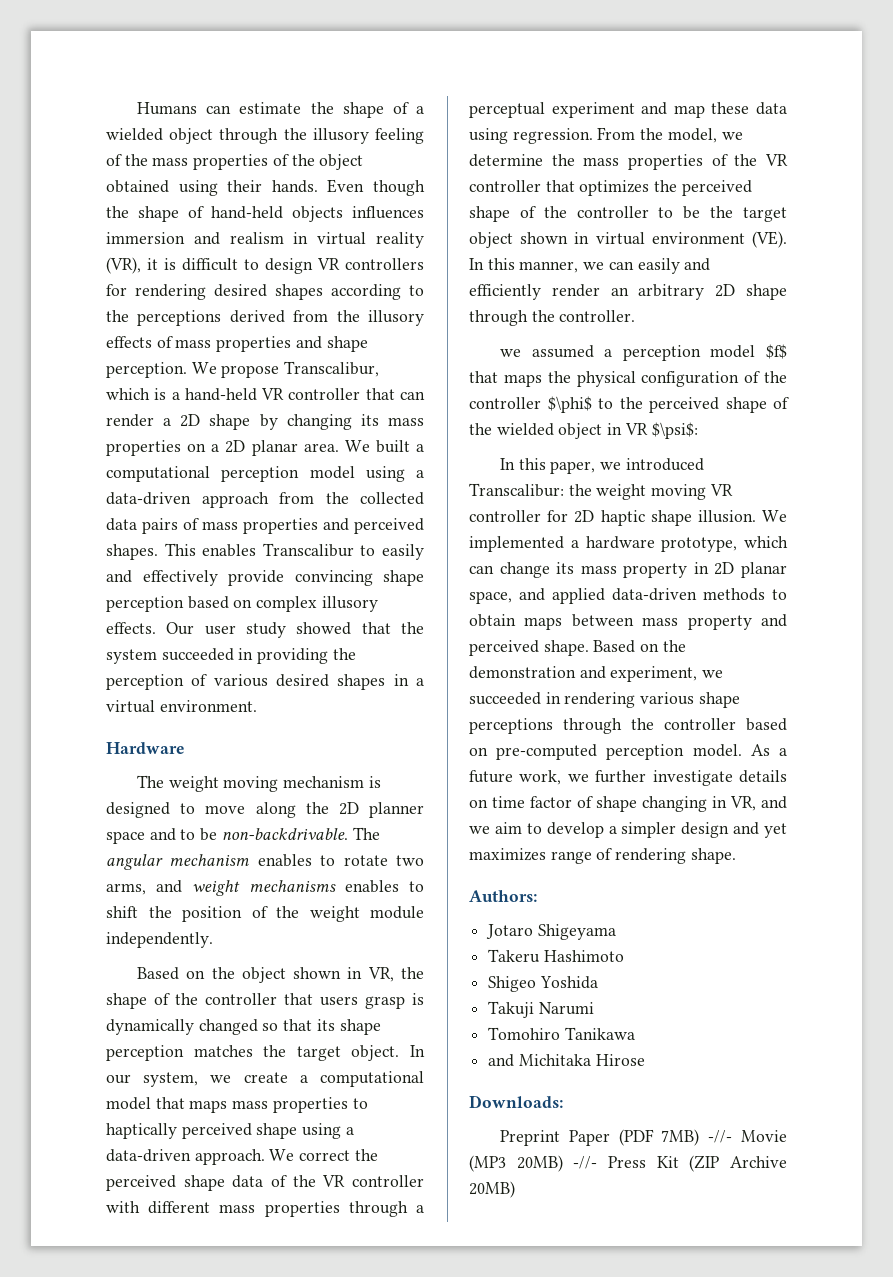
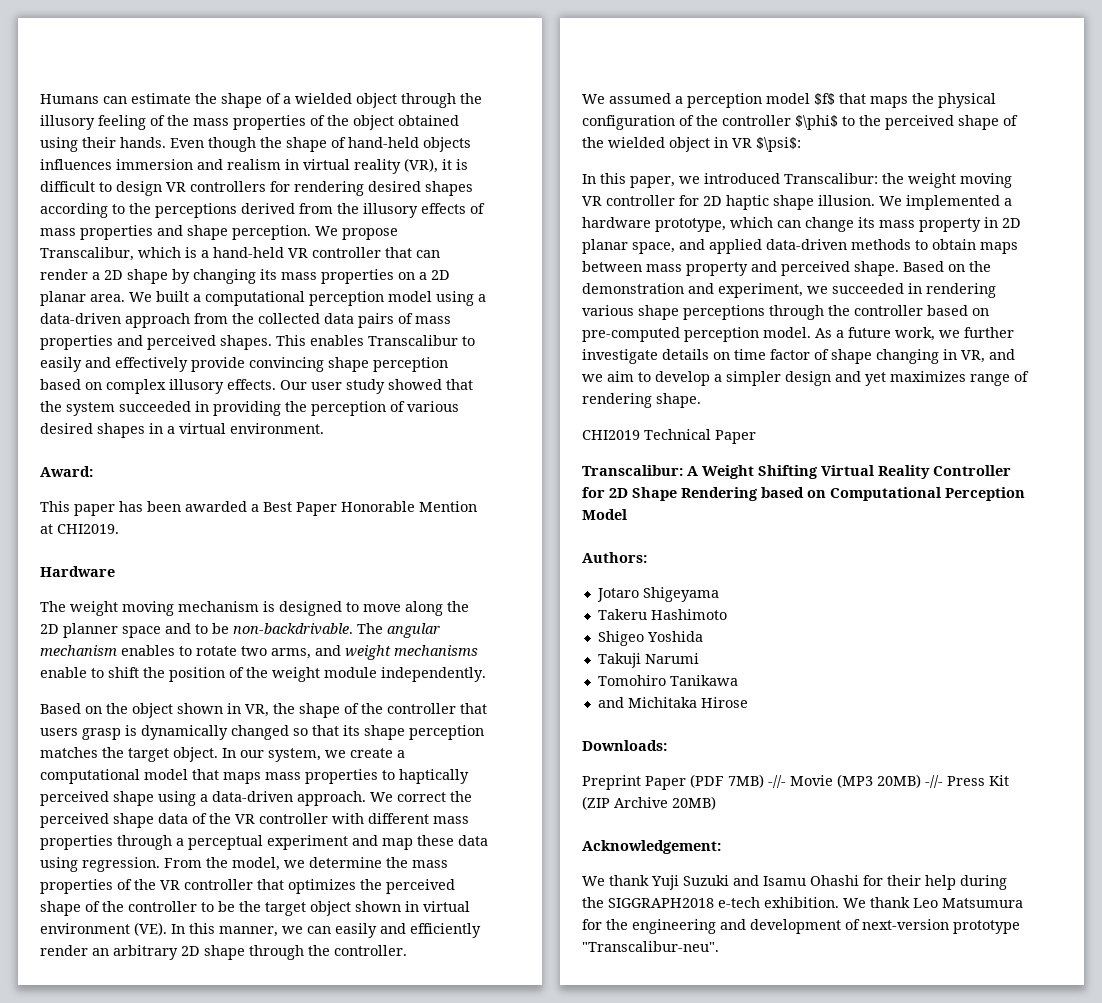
+ Award:
+ This paper has been awarded a Best Paper Honorable Mention at CHI2019.
- The angular mechanism enables to rotate two arms, and weight mechanisms enables to shift the position of the weight module independently.
+ The angular mechanism enables to rotate two arms, and weight mechanisms enable to shift the position of the weight module independently.
- we assumed a perception model $f$ that maps the physical configuration of the controller $\phi$ to the perceived shape of the wielded object in VR $\psi$:
+ We assumed a perception model $f$ that maps the physical configuration of the controller $\phi$ to the perceived shape of the wielded object in VR $\psi$:
+ CHI2019 Technical Paper
+ Transcalibur: A Weight Shifting Virtual Reality Controller for 2D Shape Rendering based on Computational Perception Model
+ Acknowledgement:
+ We thank Yuji Suzuki and Isamu Ohashi for their help during the SIGGRAPH2018 e-tech exhibition. We thank Leo Matsumura for the engineering and development of next-version prototype "Transcalibur-neu".

